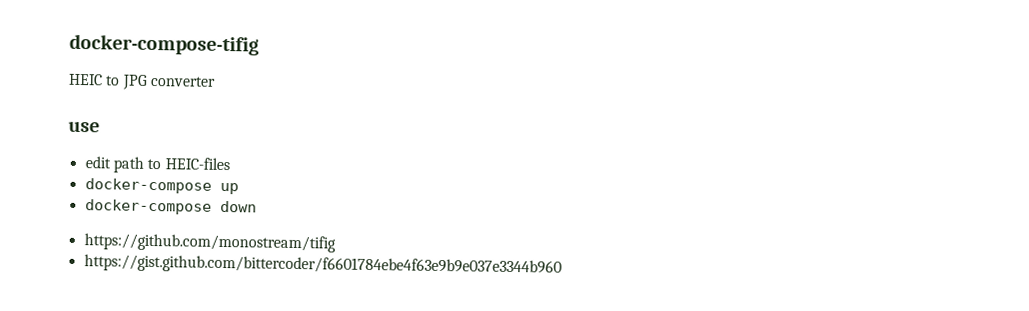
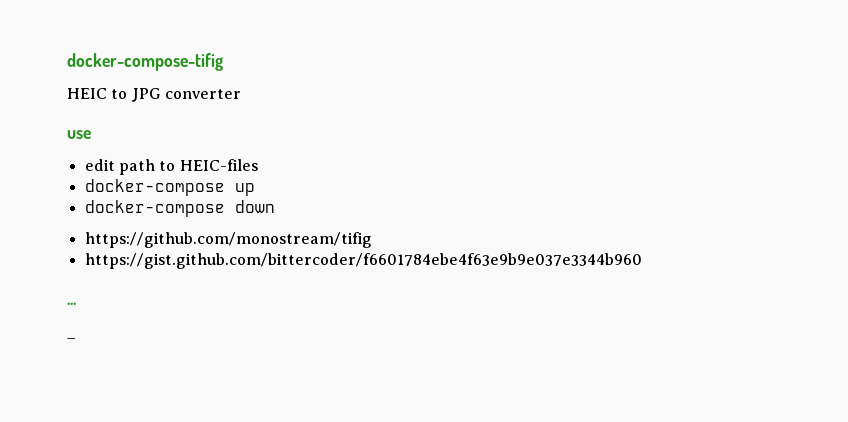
+ ...
+ _

